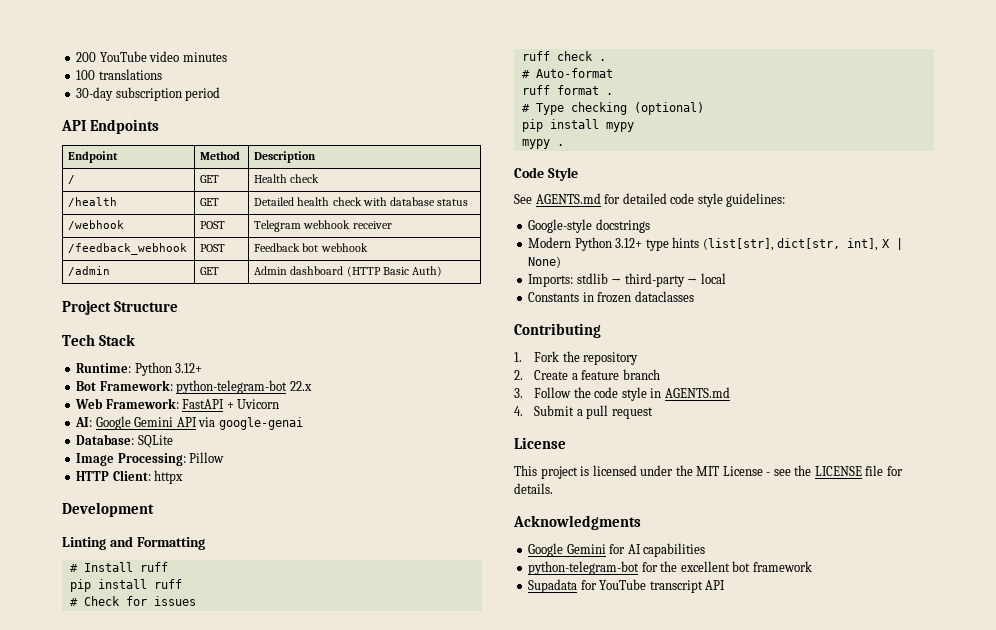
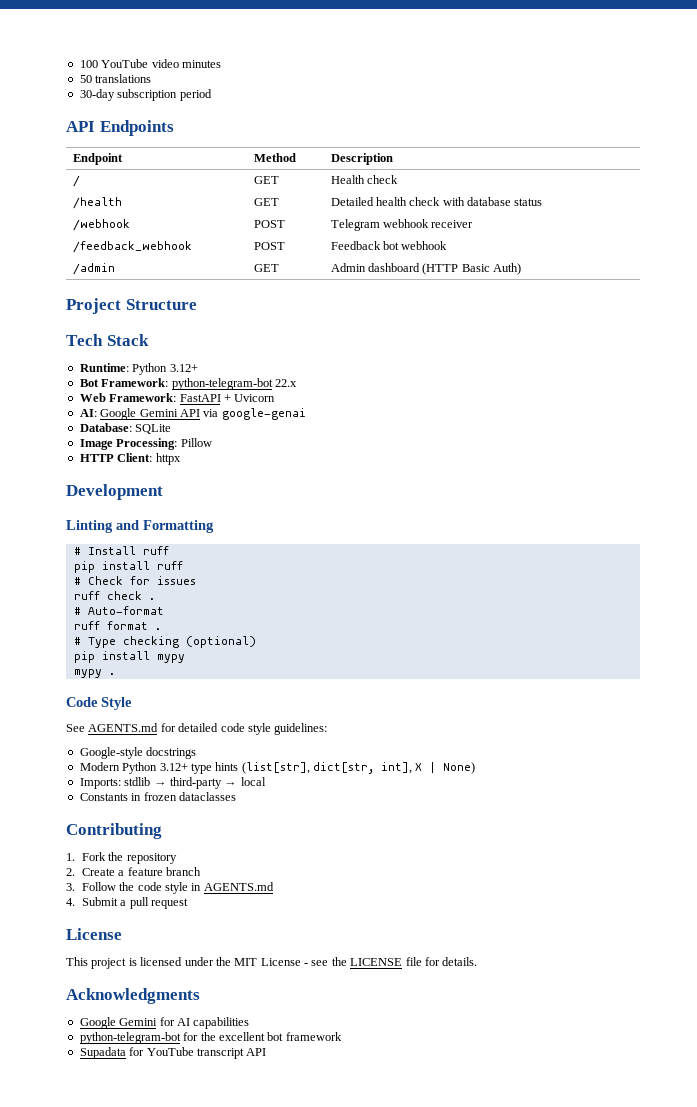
- 200 YouTube video minutes
+ 100 YouTube video minutes
- 100 translations
+ 50 translations

